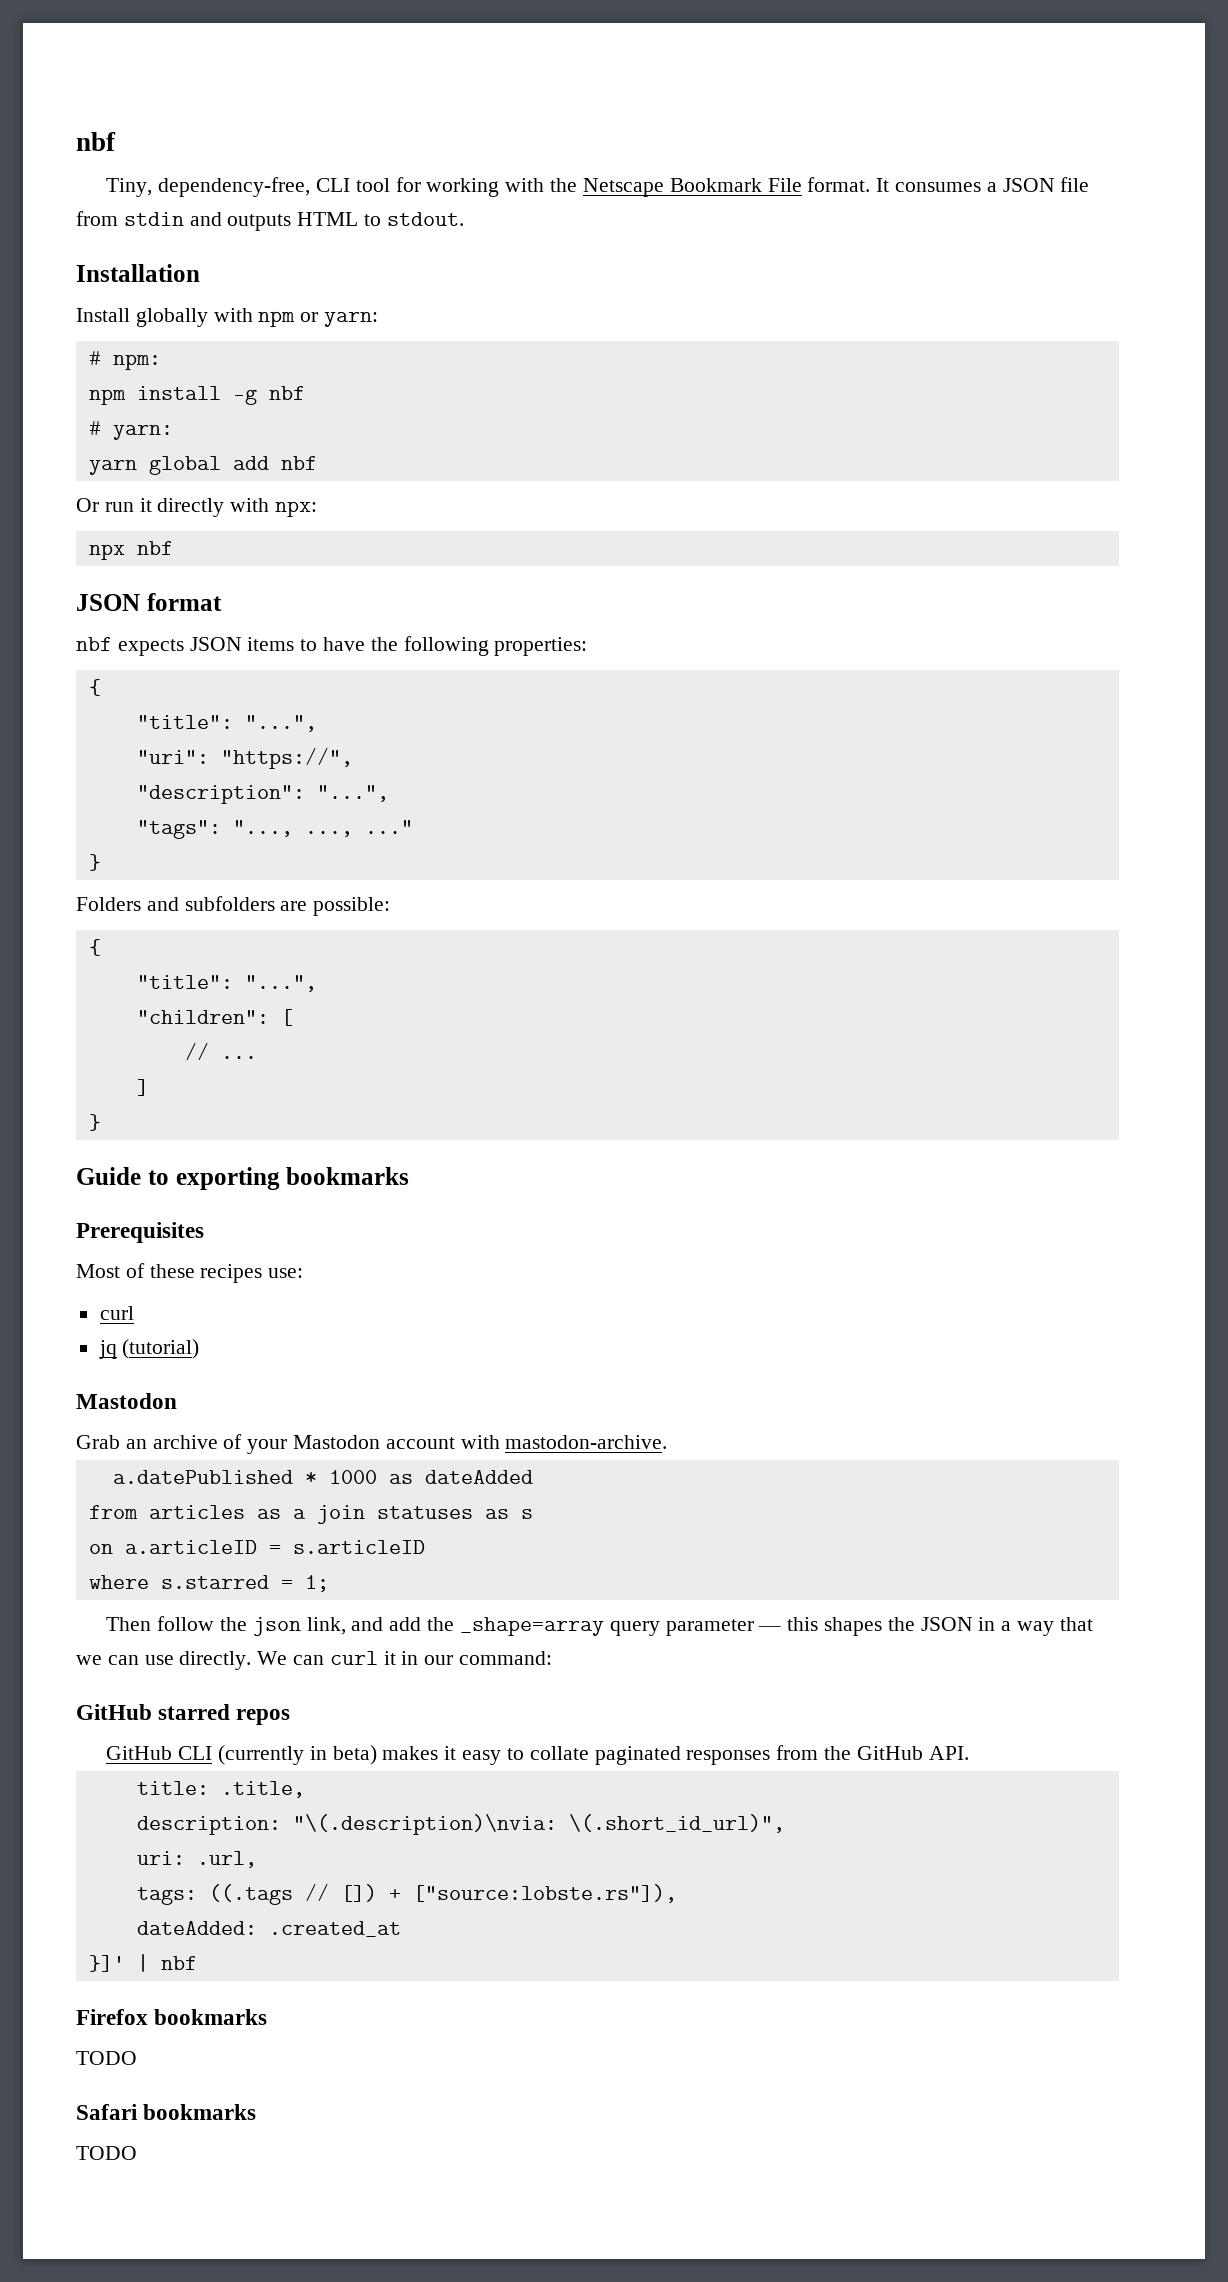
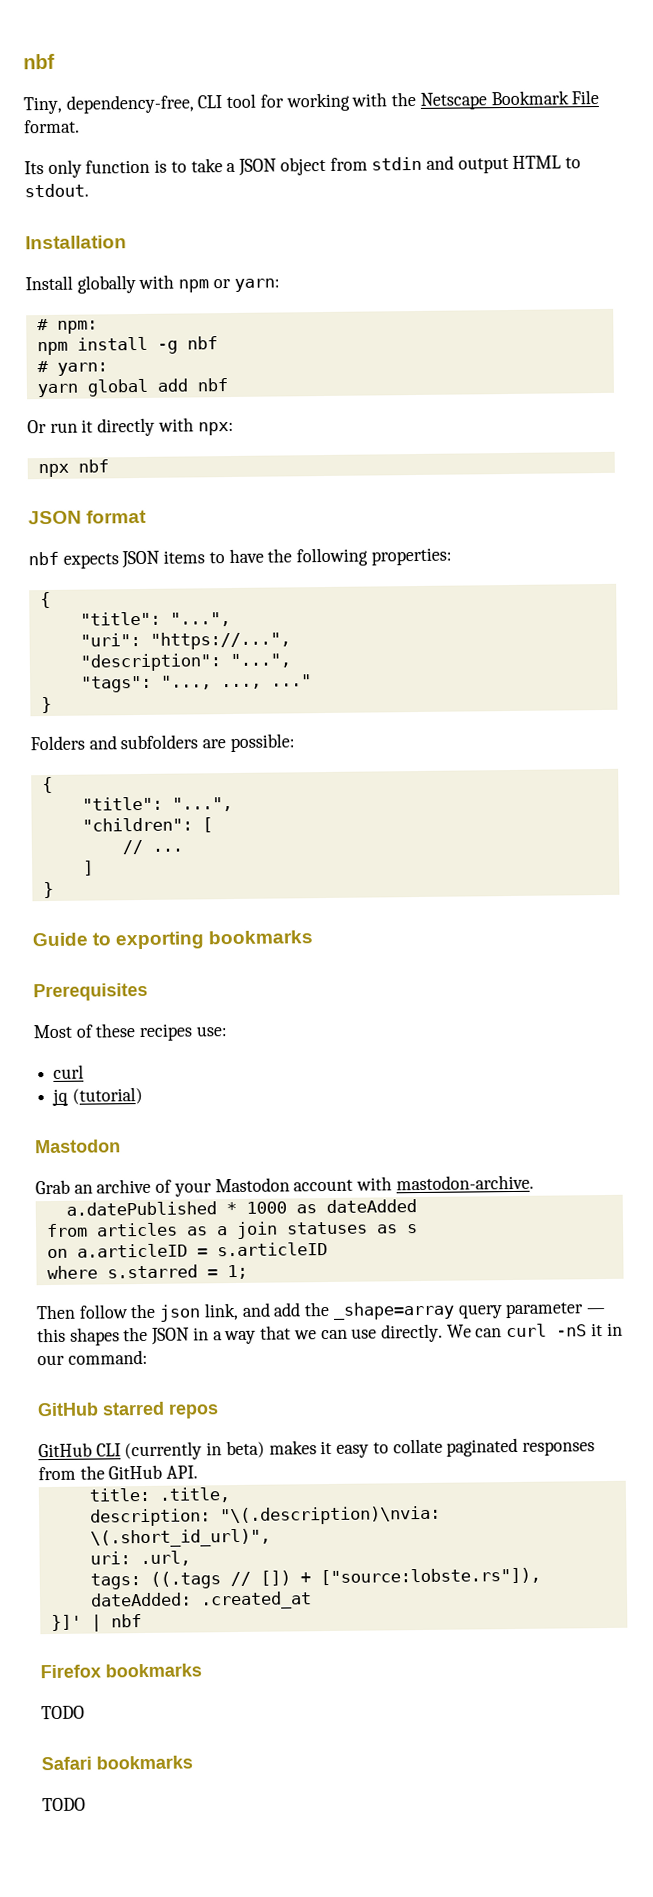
- Tiny, dependency-free, CLI tool for working with the Netscape Bookmark File format. It consumes a JSON file from stdin and outputs HTML to stdout.
+ Tiny, dependency-free, CLI tool for working with the Netscape Bookmark File format.
+ Its only function is to take a JSON object from stdin and output HTML to stdout.
- "uri": "https://",
+ "uri": "https://...",
- We can curl it in our command:
+ We can curl -nS it in our command:

